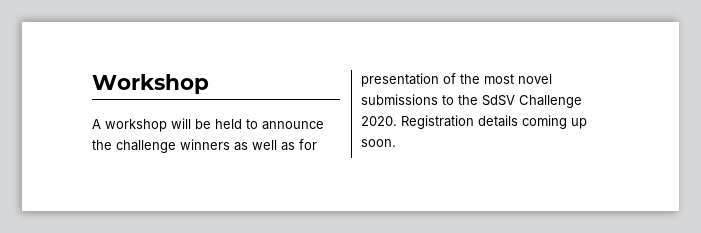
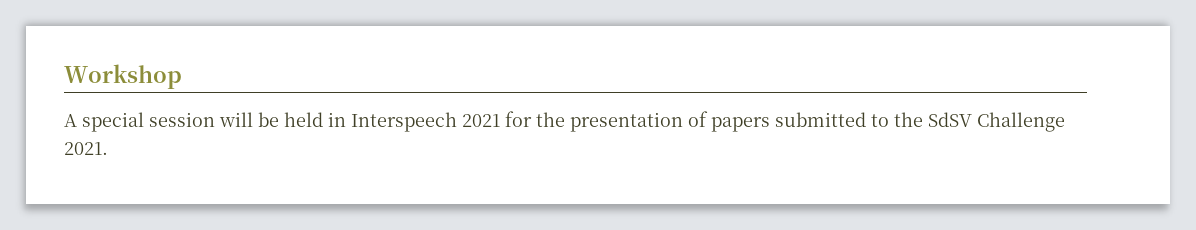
- A workshop will be held to announce the challenge winners as well as for presentation of the most novel submissions to the SdSV Challenge 2020. Registration details coming up soon.
+ A special session will be held in Interspeech 2021 for the presentation of papers submitted to the SdSV Challenge 2021.

